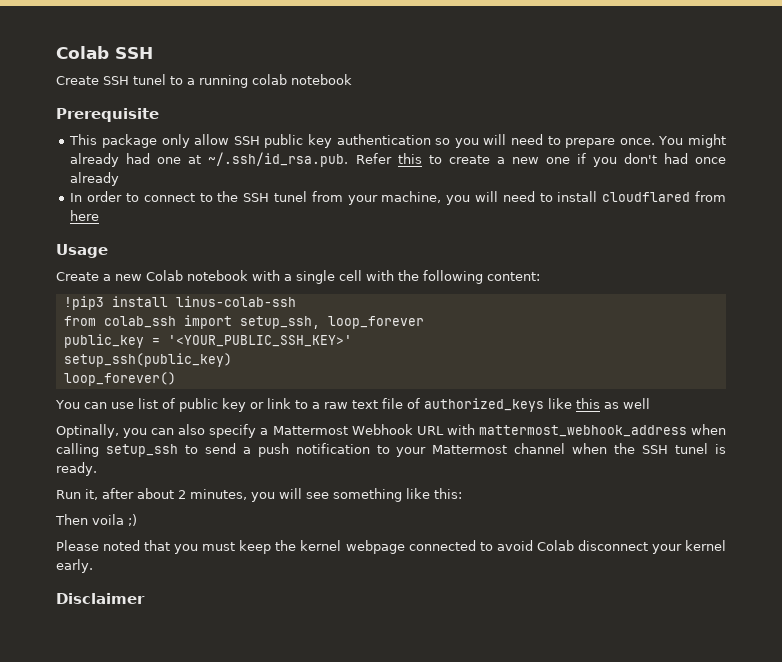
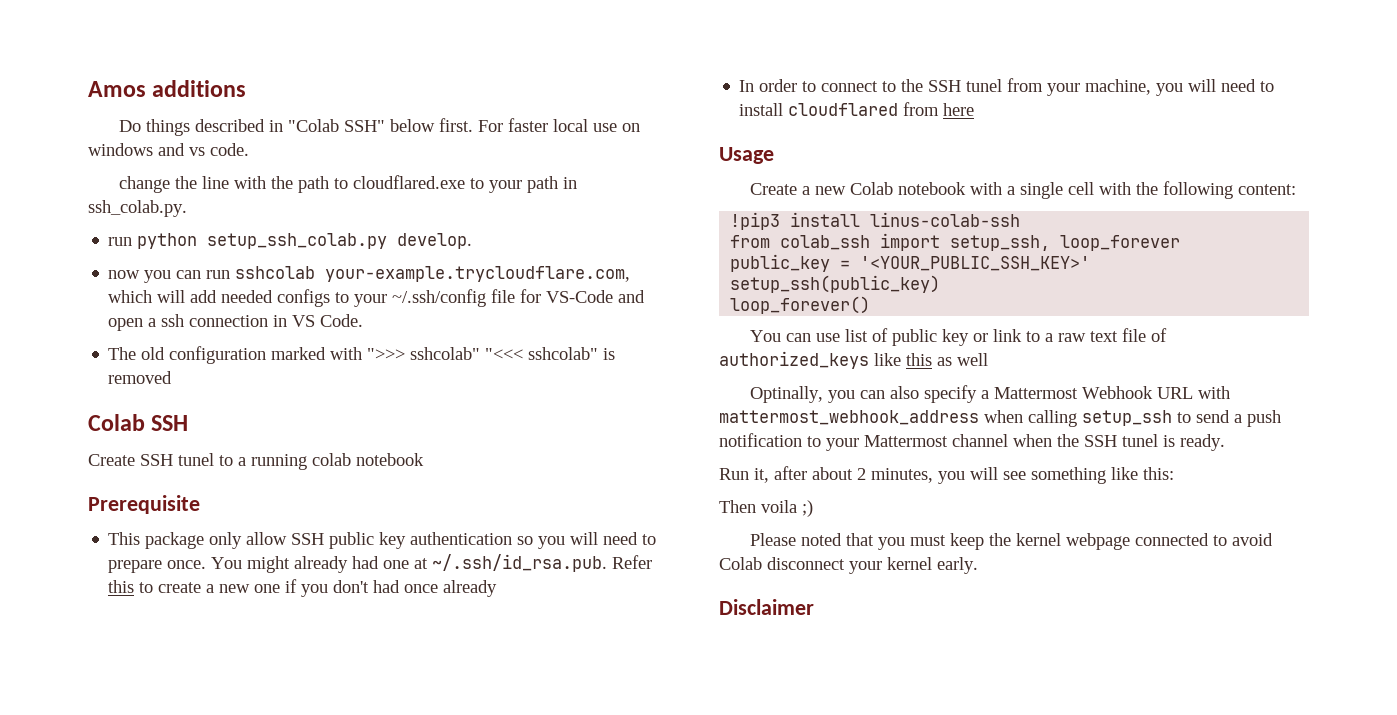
+ Amos additions
+ Do things described in "Colab SSH" below first. For faster local use on windows and vs code.
+ change the line with the path to cloudflared.exe to your path in ssh_colab.py.
+ run python setup_ssh_colab.py develop.
+ now you can run sshcolab your-example.trycloudflare.com, which will add needed configs to your ~/.ssh/config file for VS-Code and open a ssh connection in VS Code.
+ The old configuration marked with ">>> sshcolab" "<<< sshcolab" is removed

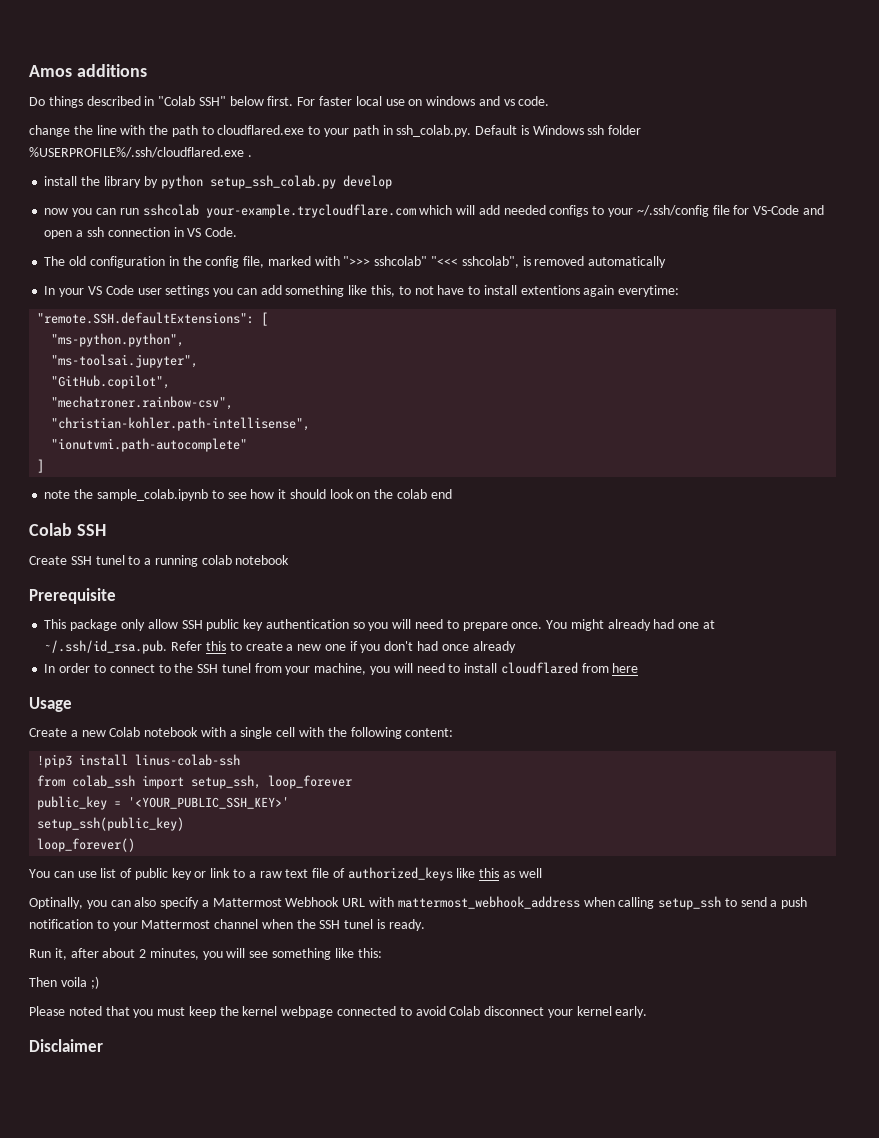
- change the line with the path to cloudflared.exe to your path in ssh_colab.py.
- run python setup_ssh_colab.py develop.
+ change the line with the path to cloudflared.exe to your path in ssh_colab.py. Default is Windows ssh folder %USERPROFILE%/.ssh/cloudflared.exe .
+ install the library by python setup_ssh_colab.py develop
- now you can run sshcolab your-example.trycloudflare.com, which will add needed configs to your ~/.ssh/config file for VS-Code and open a ssh connection in VS Code.
+ now you can run sshcolab your-example.trycloudflare.com which will add needed configs to your ~/.ssh/config file for VS-Code and open a ssh connection in VS Code.
- The old configuration marked with ">>> sshcolab" "<<< sshcolab" is removed
+ The old configuration in the config file, marked with ">>> sshcolab" "<<< sshcolab", is removed automatically
+ In your VS Code user settings you can add something like this, to not have to install extentions again everytime:
+ "remote.SSH.defaultExtensions": [
+ "ms-python.python",
+ "ms-toolsai.jupyter",
+ "GitHub.copilot",
+ "mechatroner.rainbow-csv",
+ "christian-kohler.path-intellisense",
+ "ionutvmi.path-autocomplete"
+ ]
+ note the sample_colab.ipynb to see how it should look on the colab end

